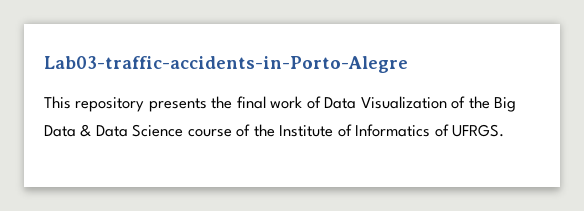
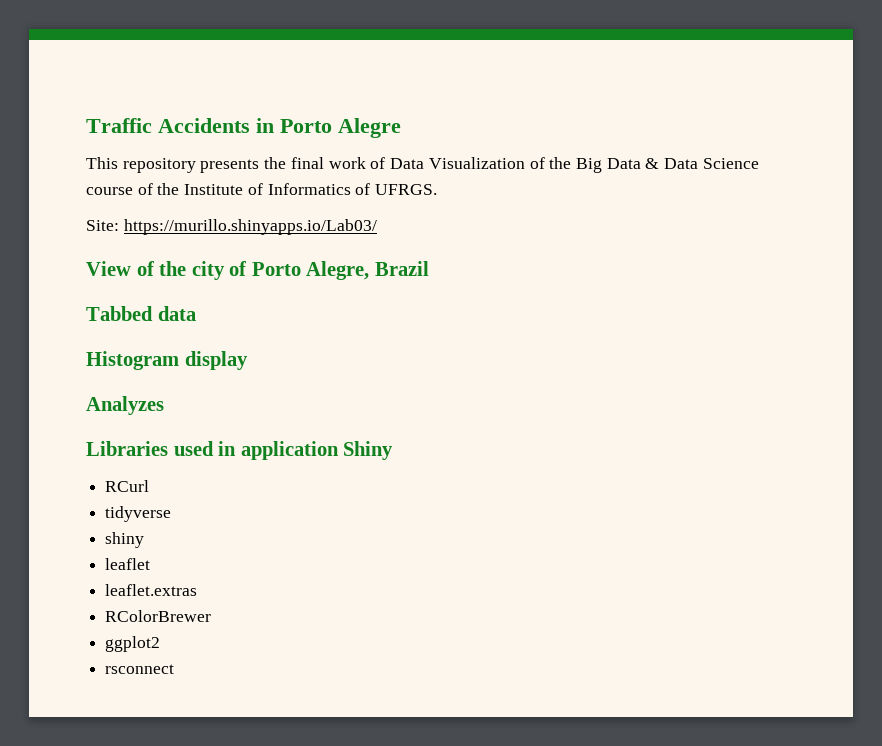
- Lab03-traffic-accidents-in-Porto-Alegre
+ Traffic Accidents in Porto Alegre
+ Site: https://murillo.shinyapps.io/Lab03/
+ View of the city of Porto Alegre, Brazil
+ Tabbed data
+ Histogram display
+ Analyzes
+ Libraries used in application Shiny
+ RCurl
+ tidyverse
+ shiny
+ leaflet
+ leaflet.extras
+ RColorBrewer
+ ggplot2
+ rsconnect

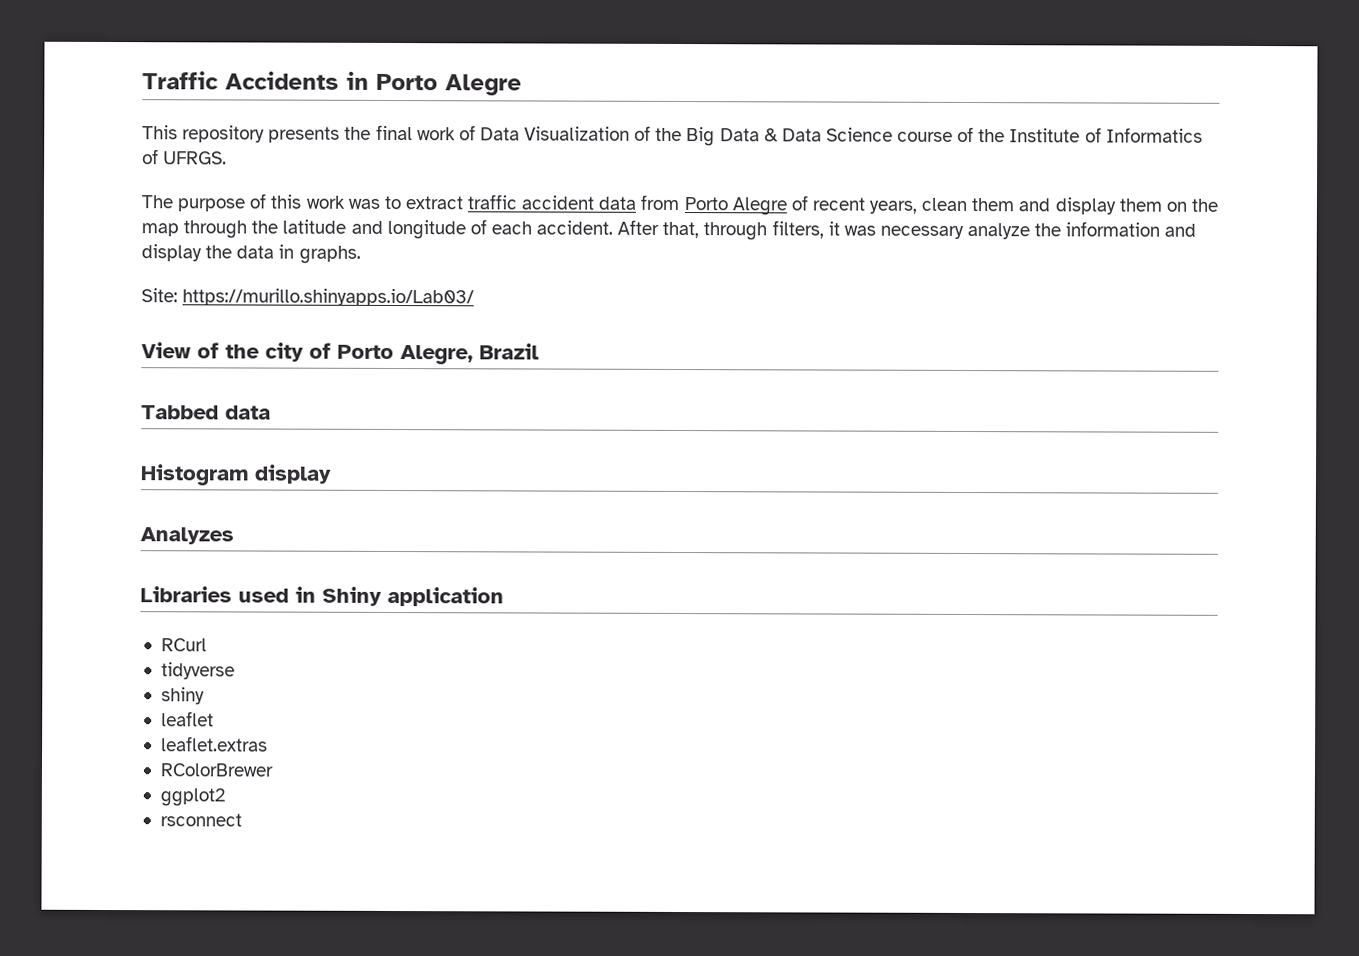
+ The purpose of this work was to extract traffic accident data from Porto Alegre of recent years, clean them and display them on the map through the latitude and longitude of each accident. After that, through filters, it was necessary analyze the information and display the data in graphs.
- Libraries used in application Shiny
+ Libraries used in Shiny application

